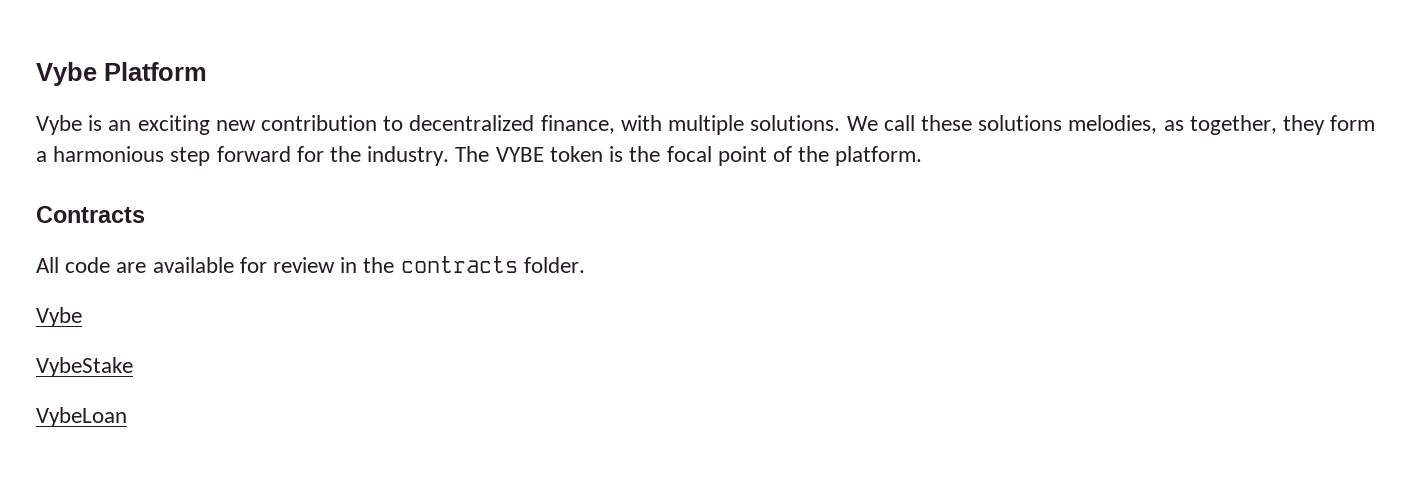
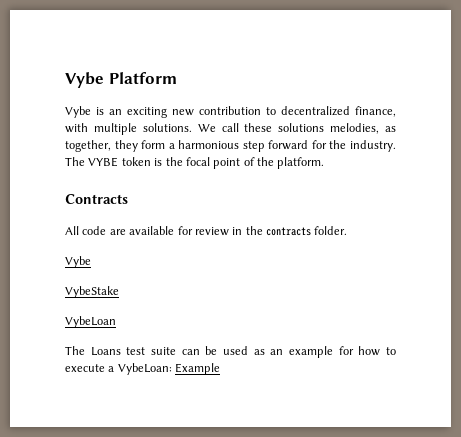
+ The Loans test suite can be used as an example for how to execute a VybeLoan: Example

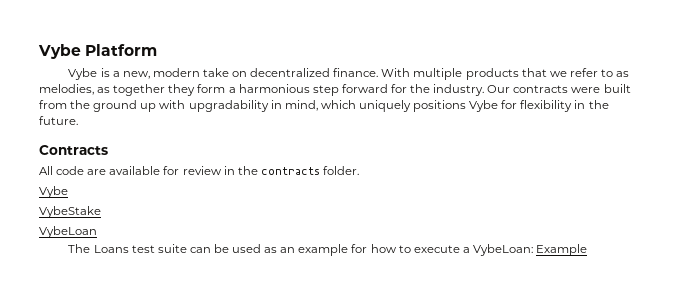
- Vybe is an exciting new contribution to decentralized finance, with multiple solutions. We call these solutions melodies, as together, they form a harmonious step forward for the industry.
+ Vybe is a new, modern take on decentralized finance. With multiple products that we refer to as melodies, as together they form a harmonious step forward for the industry.
- The VYBE token is the focal point of the platform.
+ Our contracts were built from the ground up with upgradability in mind, which uniquely positions Vybe for flexibility in the future.

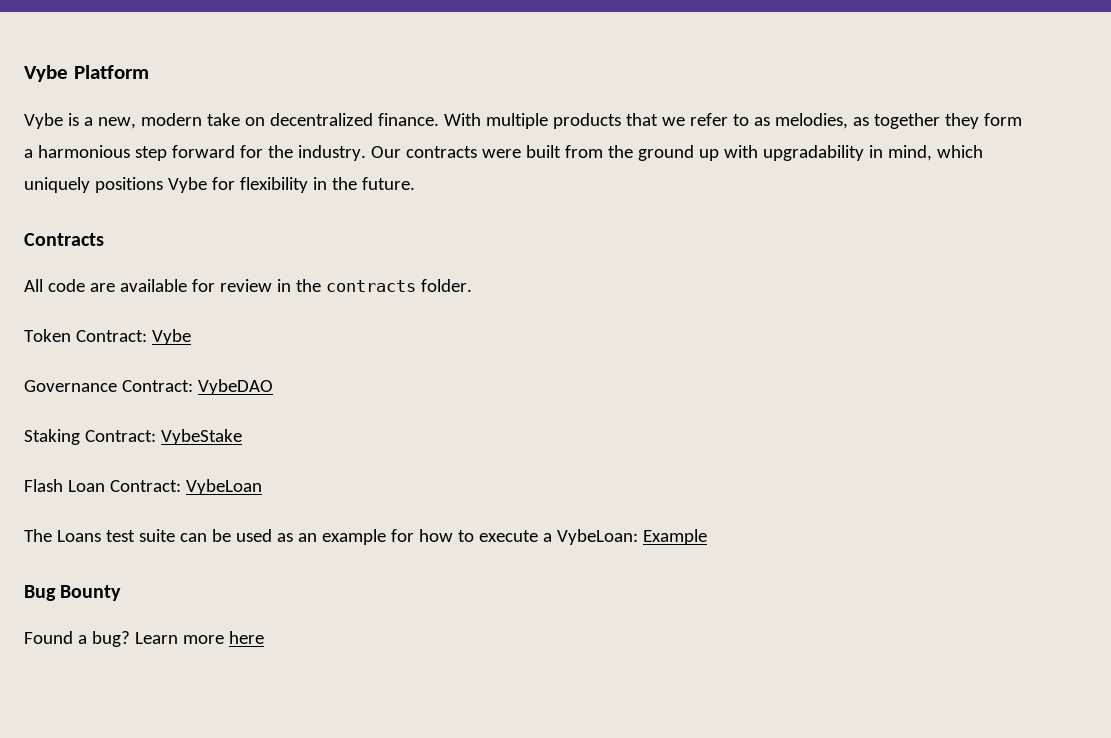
  All code are available for review in the contracts folder.
- Vybe
+ Token Contract: Vybe
- VybeStake
- VybeLoan
+ Governance Contract: VybeDAO
+ Staking Contract: VybeStake
+ Flash Loan Contract: VybeLoan
+ Bug Bounty
+ Found a bug? Learn more here

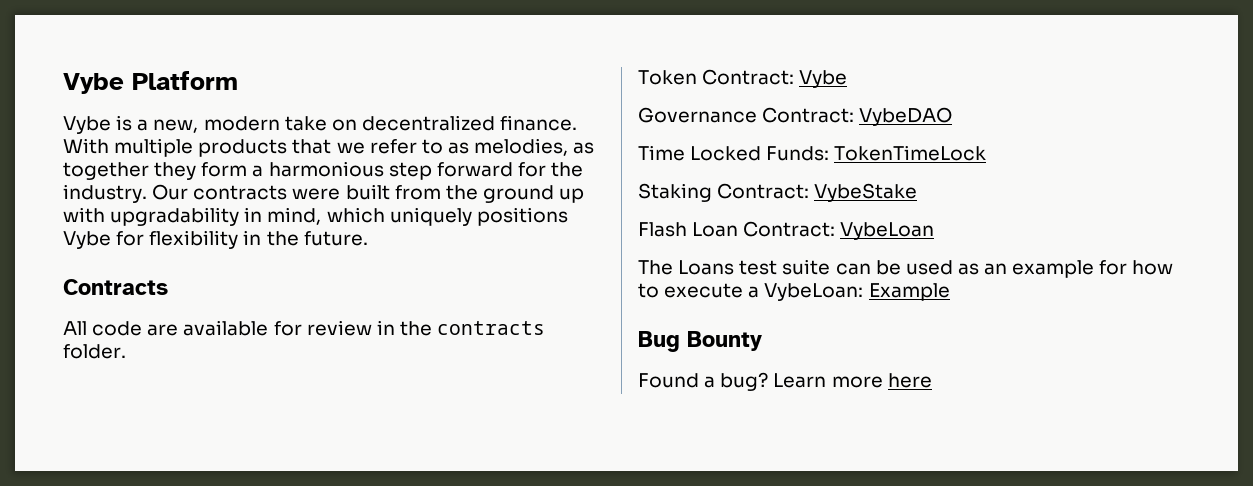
+ Time Locked Funds: TokenTimeLock

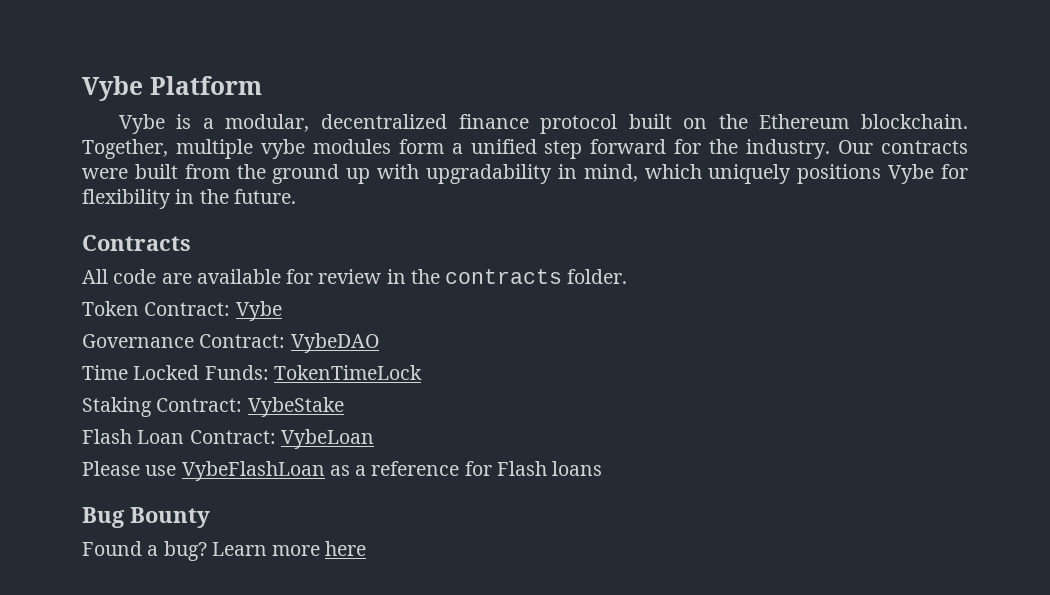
- Vybe is a new, modern take on decentralized finance. With multiple products that we refer to as melodies, as together they form a harmonious step forward for the industry.
+ Vybe is a modular, decentralized finance protocol built on the Ethereum blockchain. Together, multiple vybe modules form a unified step forward for the industry.
- The Loans test suite can be used as an example for how to execute a VybeLoan: Example
+ Please use VybeFlashLoan as a reference for Flash loans

